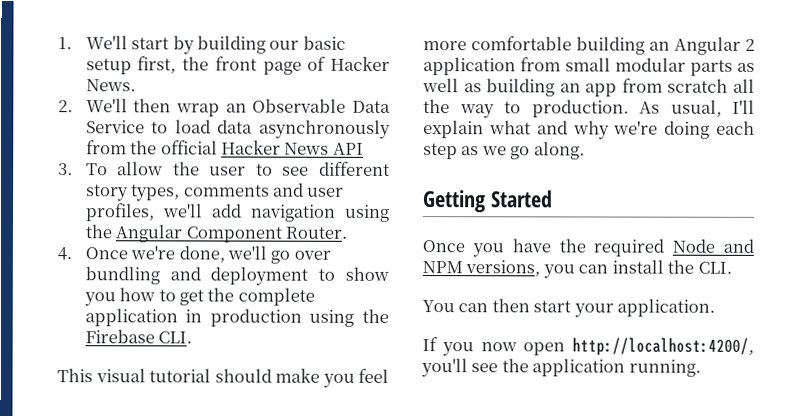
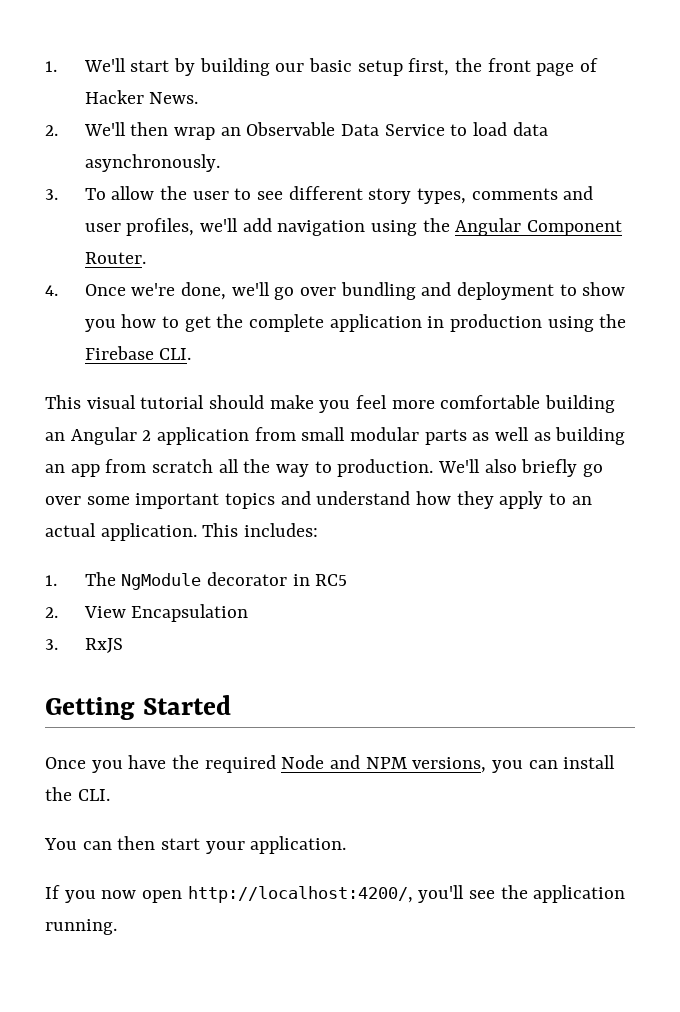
- 2. We'll then wrap an Observable Data Service to load data asynchronously from the official Hacker News API
+ 2. We'll then wrap an Observable Data Service to load data asynchronously.
- As usual, I'll explain what and why we're doing each step as we go along.
+ We'll also briefly go over some important topics and understand how they apply to an actual application. This includes:
+ 1. The NgModule decorator in RC5
+ 2. View Encapsulation
+ 3. RxJS

